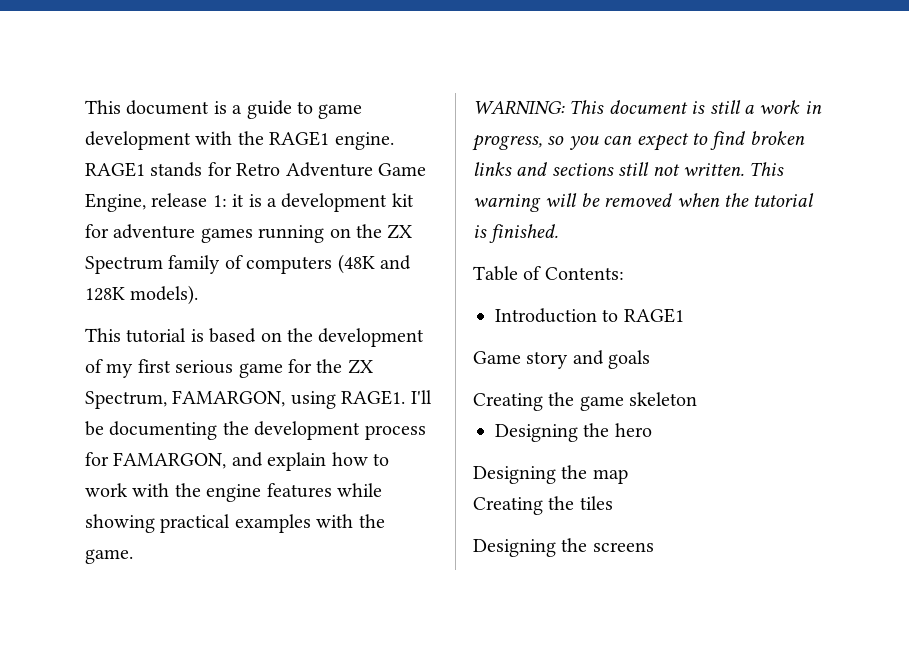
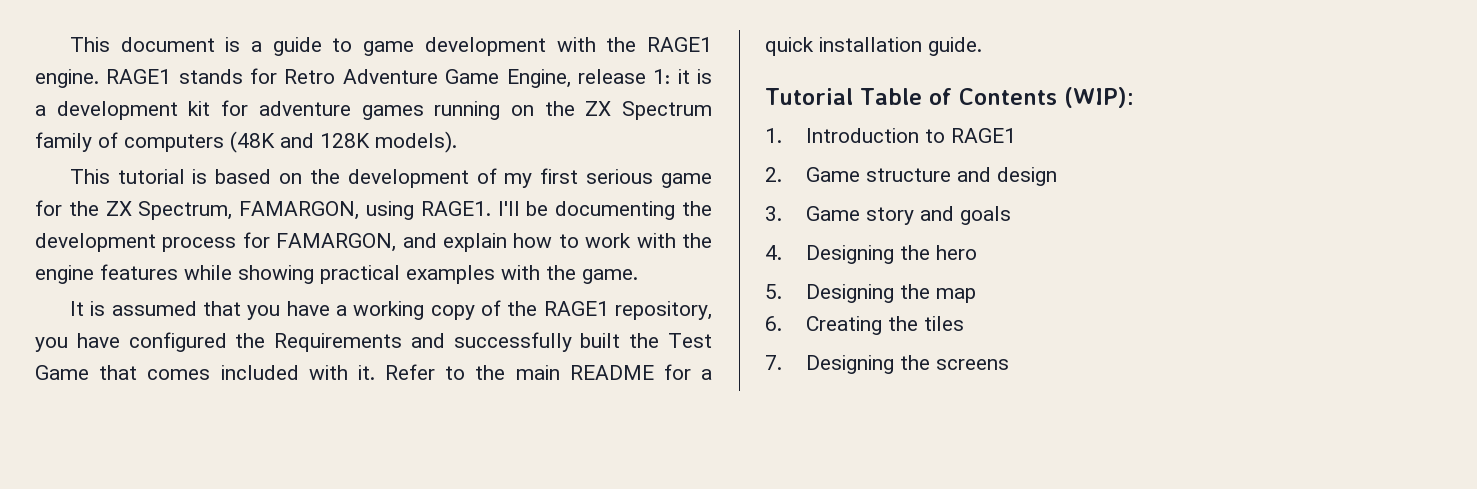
- WARNING: This document is still a work in progress, so you can expect to find broken links and sections still not written. This warning will be removed when the tutorial is finished.
- Table of Contents:
- Introduction to RAGE1
- Game story and goals
+ It is assumed that you have a working copy of the RAGE1 repository, you have configured the Requirements and successfully built the Test Game that comes included with it. Refer to the main README for a quick installation guide.
+ Tutorial Table of Contents (WIP):
+ 1. Introduction to RAGE1
+ 2. Game structure and design
+ 3. Game story and goals
- Creating the game skeleton
- Designing the hero
+ 4. Designing the hero
- Designing the map
+ 5. Designing the map
- Creating the tiles
+ 6. Creating the tiles
- Designing the screens
+ 7. Designing the screens

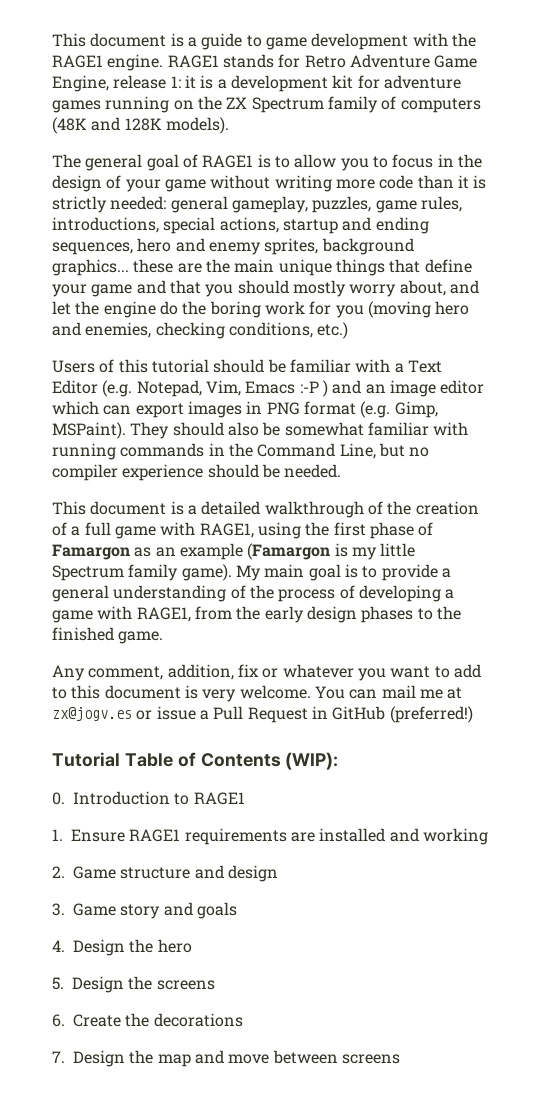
- This tutorial is based on the development of my first serious game for the ZX Spectrum, FAMARGON, using RAGE1. I'll be documenting the development process for FAMARGON, and explain how to work with the engine features while showing practical examples with the game.
- It is assumed that you have a working copy of the RAGE1 repository, you have configured the Requirements and successfully built the Test Game that comes included with it. Refer to the main README for a quick installation guide.
+ The general goal of RAGE1 is to allow you to focus in the design of your game without writing more code than it is strictly needed: general gameplay, puzzles, game rules, introductions, special actions, startup and ending sequences, hero and enemy sprites, background graphics... these are the main unique things that define your game and that you should mostly worry about, and let the engine do the boring work for you (moving hero and enemies, checking conditions, etc.)
+ Users of this tutorial should be familiar with a Text Editor (e.g. Notepad, Vim, Emacs :-P ) and an image editor which can export images in PNG format (e.g. Gimp, MSPaint). They should also be somewhat familiar with running commands in the Command Line, but no compiler experience should be needed.
+ This document is a detailed walkthrough of the creation of a full game with RAGE1, using the first phase of Famargon as an example (Famargon is my little Spectrum family game). My main goal is to provide a general understanding of the process of developing a game with RAGE1, from the early design phases to the finished game.
+ Any comment, addition, fix or whatever you want to add to this document is very welcome. You can mail me at zx@jogv.es or issue a Pull Request in GitHub (preferred!)
- 1. Introduction to RAGE1
+ 0. Introduction to RAGE1
+ 1. Ensure RAGE1 requirements are installed and working
- 4. Designing the hero
+ 4. Design the hero
- 5. Designing the map
- 6. Creating the tiles
- 7. Designing the screens
+ 5. Design the screens
+ 6. Create the decorations
+ 7. Design the map and move between screens

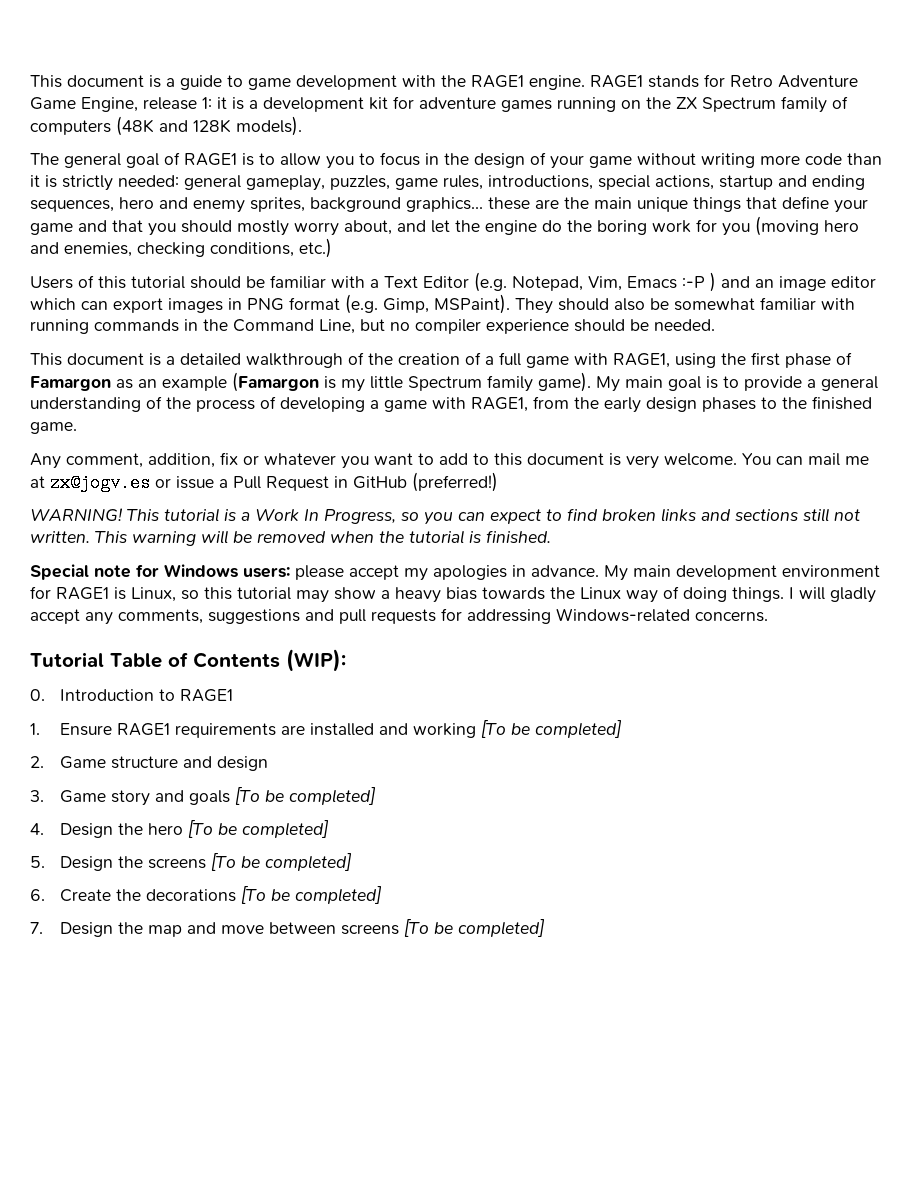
+ WARNING! This tutorial is a Work In Progress, so you can expect to find broken links and sections still not written. This warning will be removed when the tutorial is finished.
+ Special note for Windows users: please accept my apologies in advance. My main development environment for RAGE1 is Linux, so this tutorial may show a heavy bias towards the Linux way of doing things. I will gladly accept any comments, suggestions and pull requests for addressing Windows-related concerns.
- 1. Ensure RAGE1 requirements are installed and working
+ 1. Ensure RAGE1 requirements are installed and working [To be completed]
- 3. Game story and goals
+ 3. Game story and goals [To be completed]
- 4. Design the hero
+ 4. Design the hero [To be completed]
- 5. Design the screens
+ 5. Design the screens [To be completed]
- 6. Create the decorations
+ 6. Create the decorations [To be completed]
- 7. Design the map and move between screens
+ 7. Design the map and move between screens [To be completed]

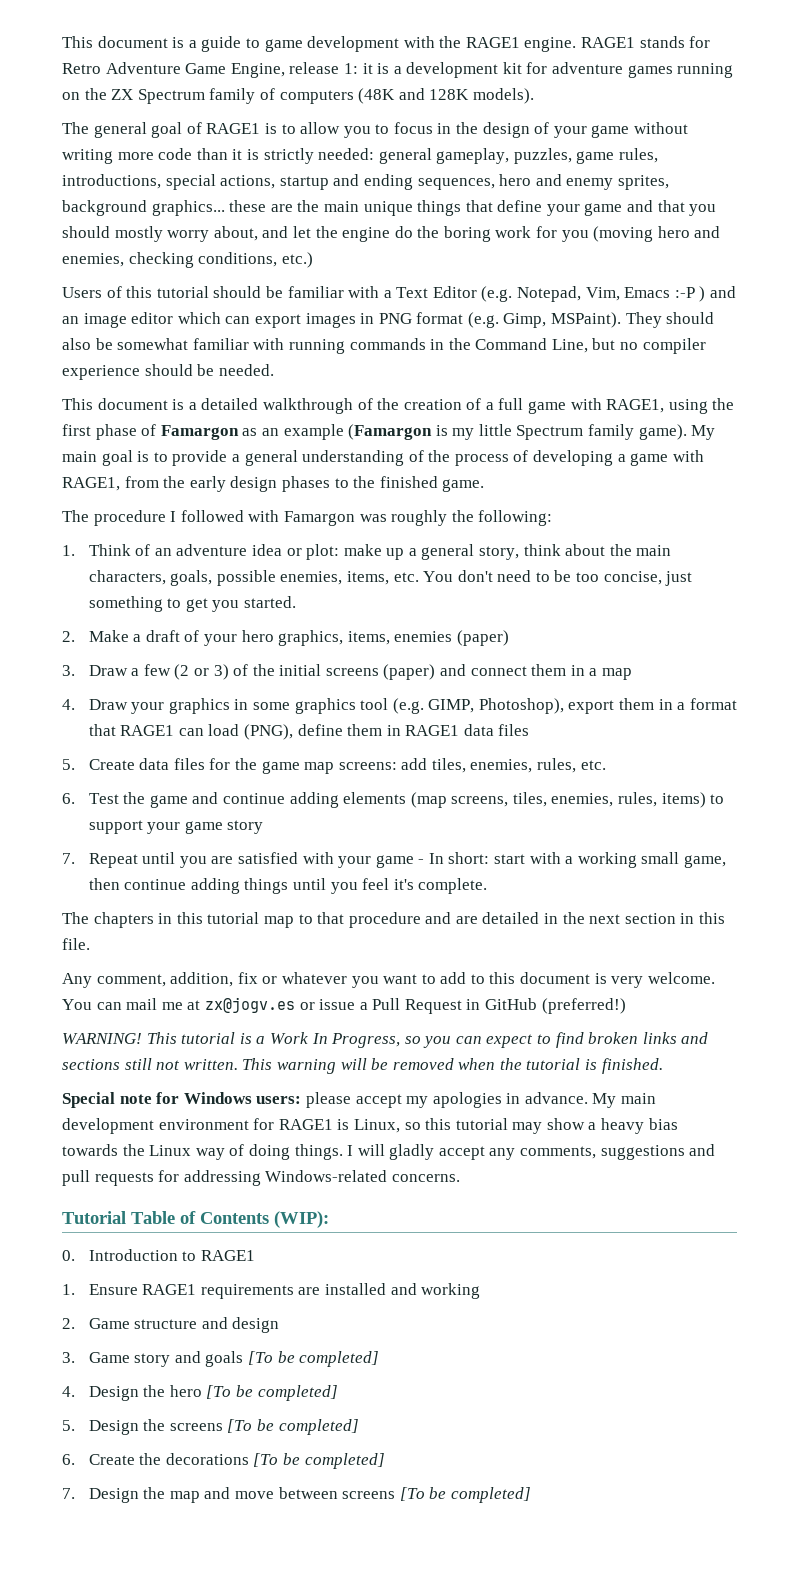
+ The procedure I followed with Famargon was roughly the following:
+ 1. Think of an adventure idea or plot: make up a general story, think about the main characters, goals, possible enemies, items, etc. You don't need to be too concise, just something to get you started.
+ 2. Make a draft of your hero graphics, items, enemies (paper)
+ 3. Draw a few (2 or 3) of the initial screens (paper) and connect them in a map
+ 4. Draw your graphics in some graphics tool (e.g. GIMP, Photoshop), export them in a format that RAGE1 can load (PNG), define them in RAGE1 data files
+ 5. Create data files for the game map screens: add tiles, enemies, rules, etc.
+ 6. Test the game and continue adding elements (map screens, tiles, enemies, rules, items) to support your game story
+ 7. Repeat until you are satisfied with your game - In short: start with a working small game, then continue adding things until you feel it's complete.
+ The chapters in this tutorial map to that procedure and are detailed in the next section in this file.
- 1. Ensure RAGE1 requirements are installed and working [To be completed]
+ 1. Ensure RAGE1 requirements are installed and working

